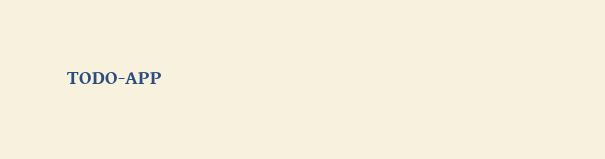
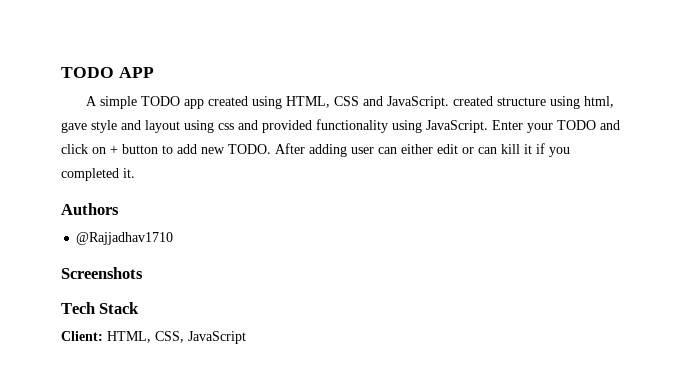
- TODO-APP
+ TODO APP
+ A simple TODO app created using HTML, CSS and JavaScript. created structure using html, gave style and layout using css and provided functionality using JavaScript. Enter your TODO and click on + button to add new TODO. After adding user can either edit or can kill it if you completed it.
+ Authors
+ @Rajjadhav1710
+ Screenshots
+ Tech Stack
+ Client: HTML, CSS, JavaScript

